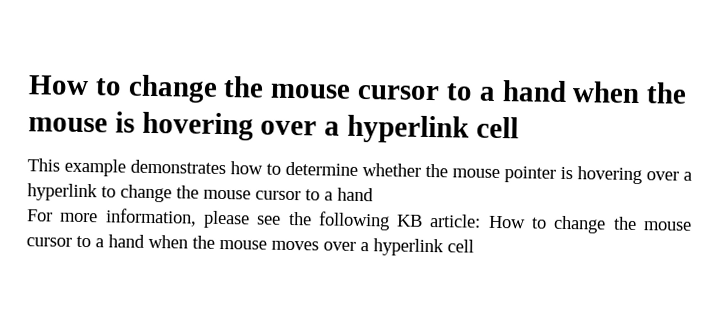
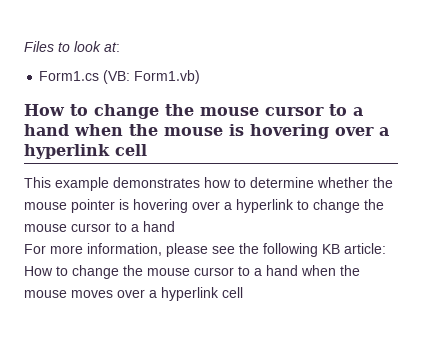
+ Files to look at:
+ Form1.cs (VB: Form1.vb)

